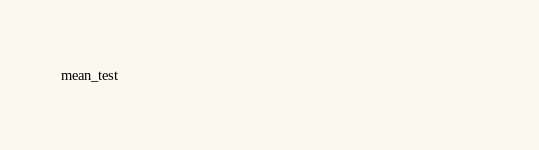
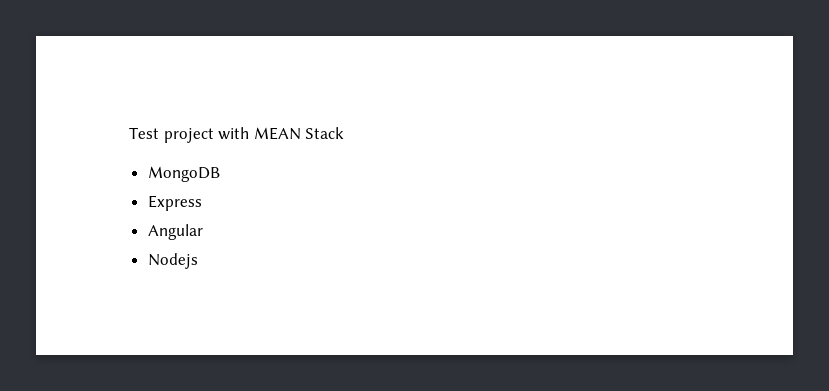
- mean_test
+ Test project with MEAN Stack
+ MongoDB
+ Express
+ Angular
+ Nodejs

